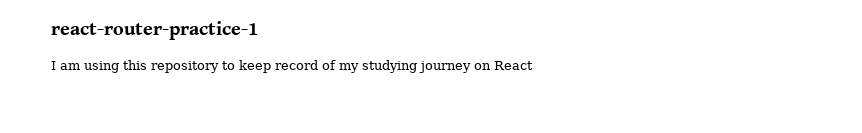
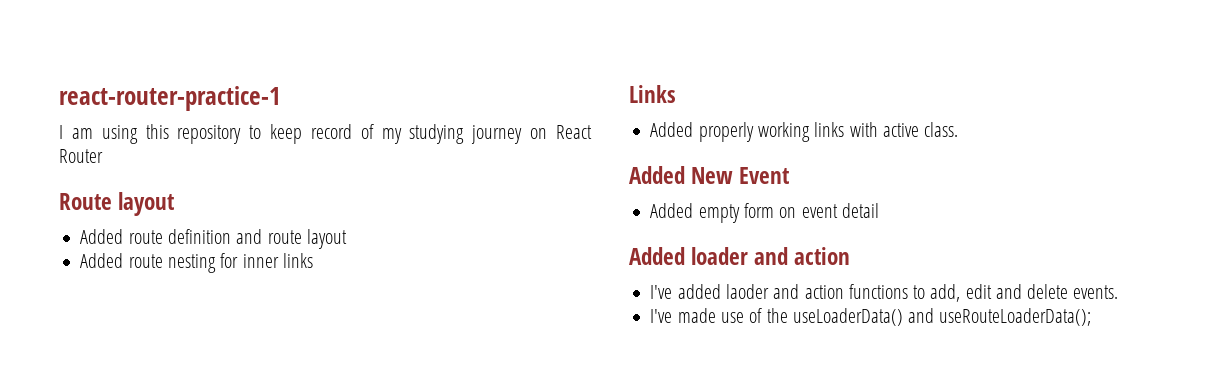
- I am using this repository to keep record of my studying journey on React
+ I am using this repository to keep record of my studying journey on React Router
+ Route layout
+ Added route definition and route layout
+ Added route nesting for inner links
+ Links
+ Added properly working links with active class.
+ Added New Event
+ Added empty form on event detail
+ Added loader and action
+ I've added laoder and action functions to add, edit and delete events.
+ I've made use of the useLoaderData() and useRouteLoaderData();

